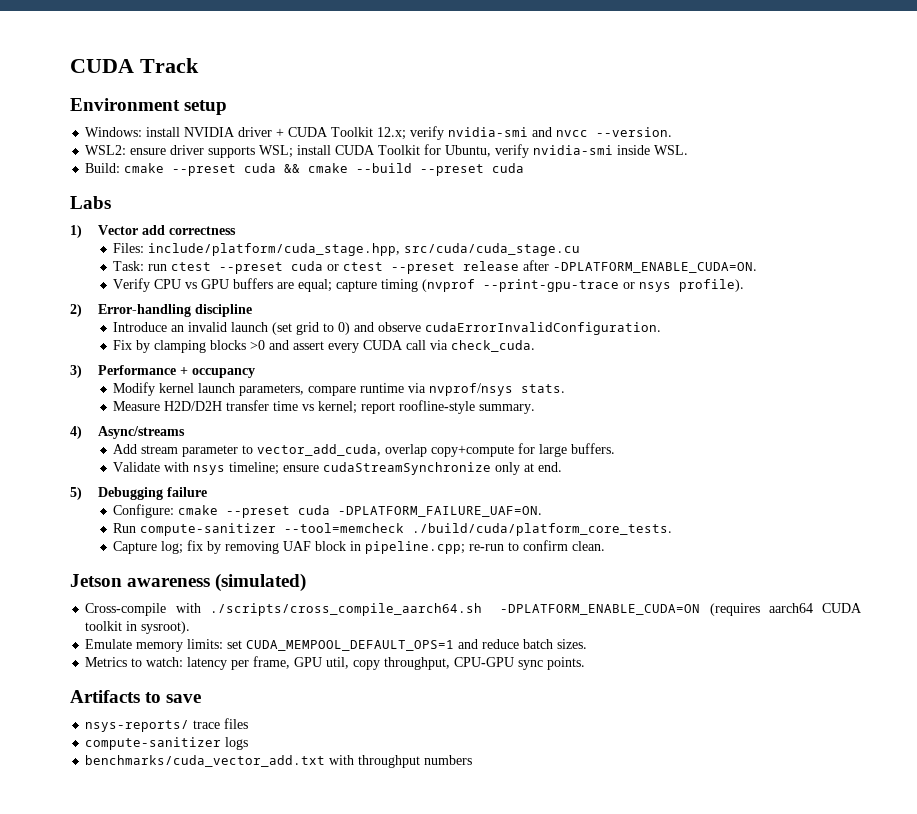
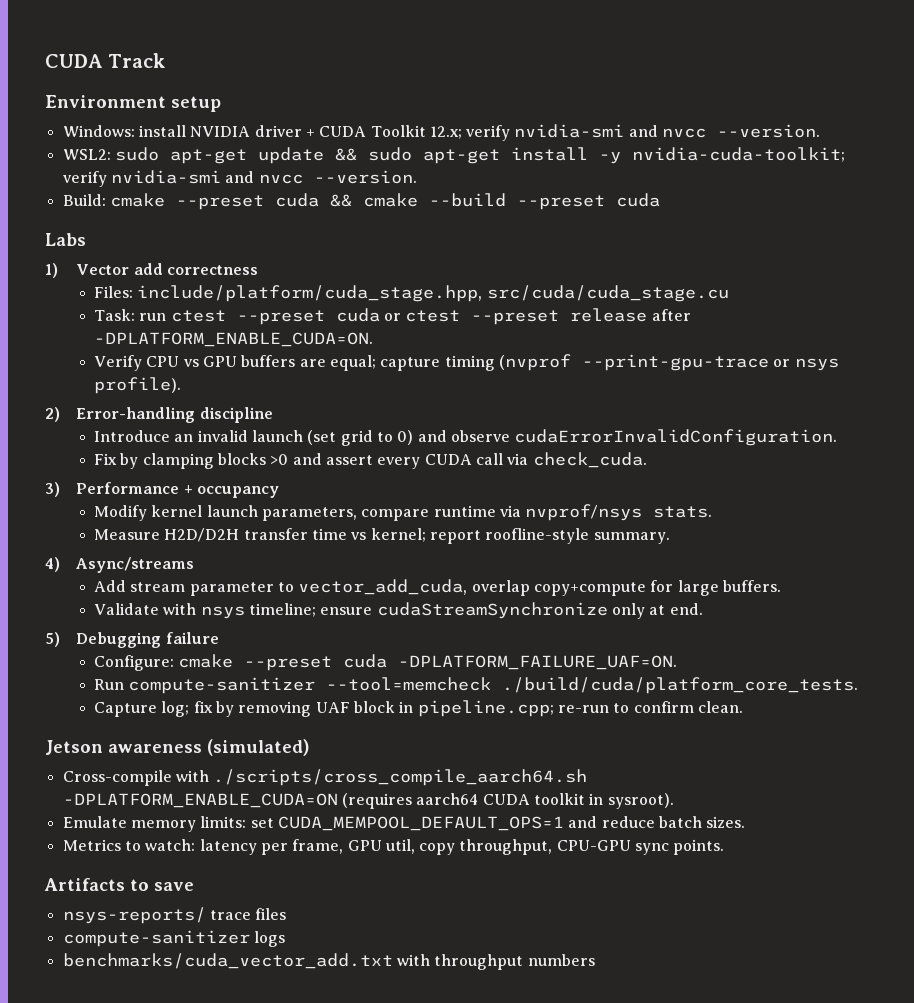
- WSL2: ensure driver supports WSL; install CUDA Toolkit for Ubuntu, verify nvidia-smi inside WSL.
+ WSL2: sudo apt-get update && sudo apt-get install -y nvidia-cuda-toolkit; verify nvidia-smi and nvcc --version.

